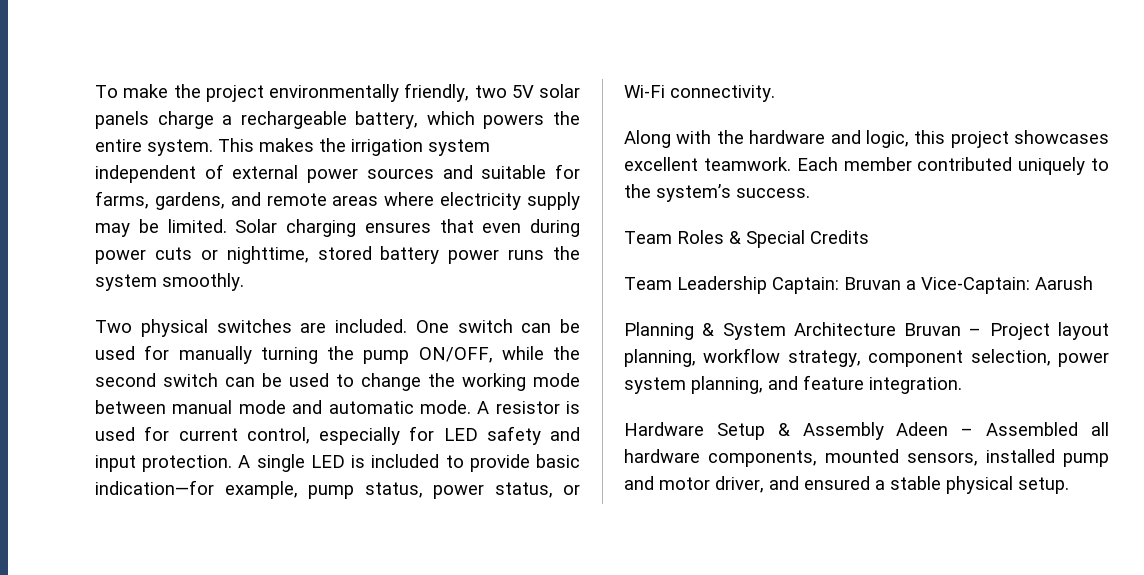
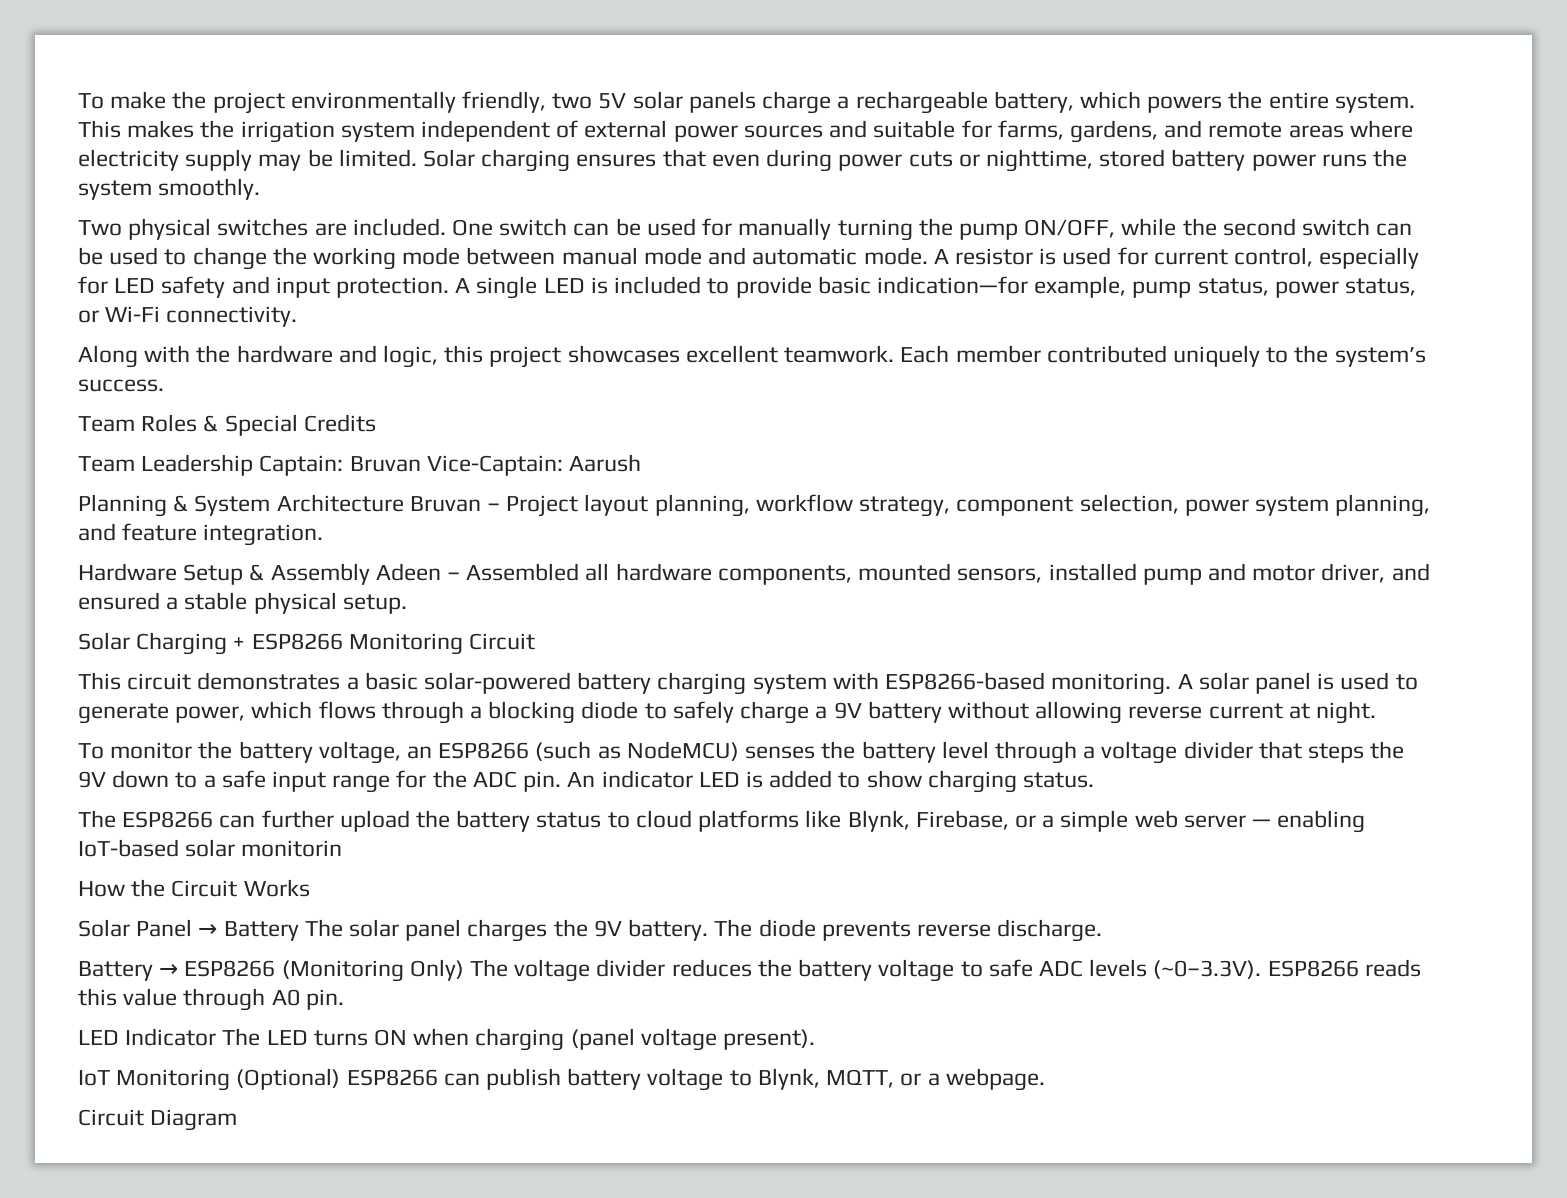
- Team Leadership Captain: Bruvan a Vice-Captain: Aarush
+ Team Leadership Captain: Bruvan Vice-Captain: Aarush
+ Solar Charging + ESP8266 Monitoring Circuit
+ This circuit demonstrates a basic solar-powered battery charging system with ESP8266-based monitoring. A solar panel is used to generate power, which flows through a blocking diode to safely charge a 9V battery without allowing reverse current at night.
+ To monitor the battery voltage, an ESP8266 (such as NodeMCU) senses the battery level through a voltage divider that steps the 9V down to a safe input range for the ADC pin. An indicator LED is added to show charging status.
+ The ESP8266 can further upload the battery status to cloud platforms like Blynk, Firebase, or a simple web server — enabling IoT-based solar monitorin
+ How the Circuit Works
+ Solar Panel → Battery The solar panel charges the 9V battery. The diode prevents reverse discharge.
+ Battery → ESP8266 (Monitoring Only) The voltage divider reduces the battery voltage to safe ADC levels (~0–3.3V). ESP8266 reads this value through A0 pin.
+ LED Indicator The LED turns ON when charging (panel voltage present).
+ IoT Monitoring (Optional) ESP8266 can publish battery voltage to Blynk, MQTT, or a webpage.
+ Circuit Diagram

